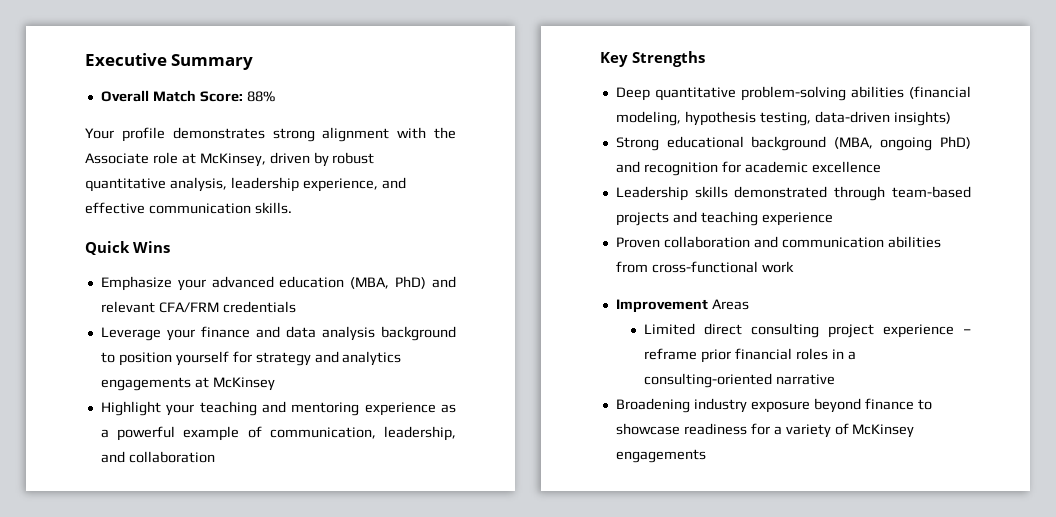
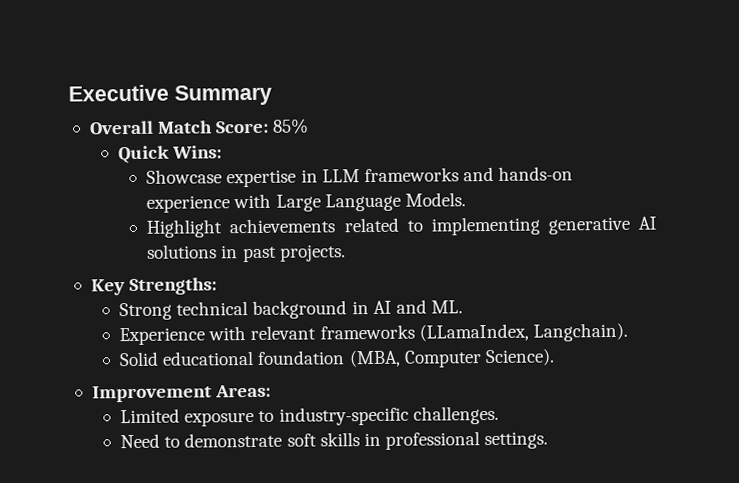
- Overall Match Score: 88%
- Your profile demonstrates strong alignment with the Associate role at McKinsey, driven by robust quantitative analysis, leadership experience, and effective communication skills.
- Quick Wins
- Emphasize your advanced education (MBA, PhD) and relevant CFA/FRM credentials
- Leverage your finance and data analysis background to position yourself for strategy and analytics engagements at McKinsey
- Highlight your teaching and mentoring experience as a powerful example of communication, leadership, and collaboration
- Key Strengths
- Deep quantitative problem-solving abilities (financial modeling, hypothesis testing, data-driven insights)
- Strong educational background (MBA, ongoing PhD) and recognition for academic excellence
- Leadership skills demonstrated through team-based projects and teaching experience
- Proven collaboration and communication abilities from cross-functional work
+ Overall Match Score: 85%
+ Quick Wins:
+ Showcase expertise in LLM frameworks and hands-on experience with Large Language Models.
+ Highlight achievements related to implementing generative AI solutions in past projects.
+ Key Strengths:
+ Strong technical background in AI and ML.
+ Experience with relevant frameworks (LLamaIndex, Langchain).
+ Solid educational foundation (MBA, Computer Science).
- Improvement Areas
+ Improvement Areas:
- Limited direct consulting project experience – reframe prior financial roles in a consulting-oriented narrative
- Broadening industry exposure beyond finance to showcase readiness for a variety of McKinsey engagements
+ Limited exposure to industry-specific challenges.
+ Need to demonstrate soft skills in professional settings.

